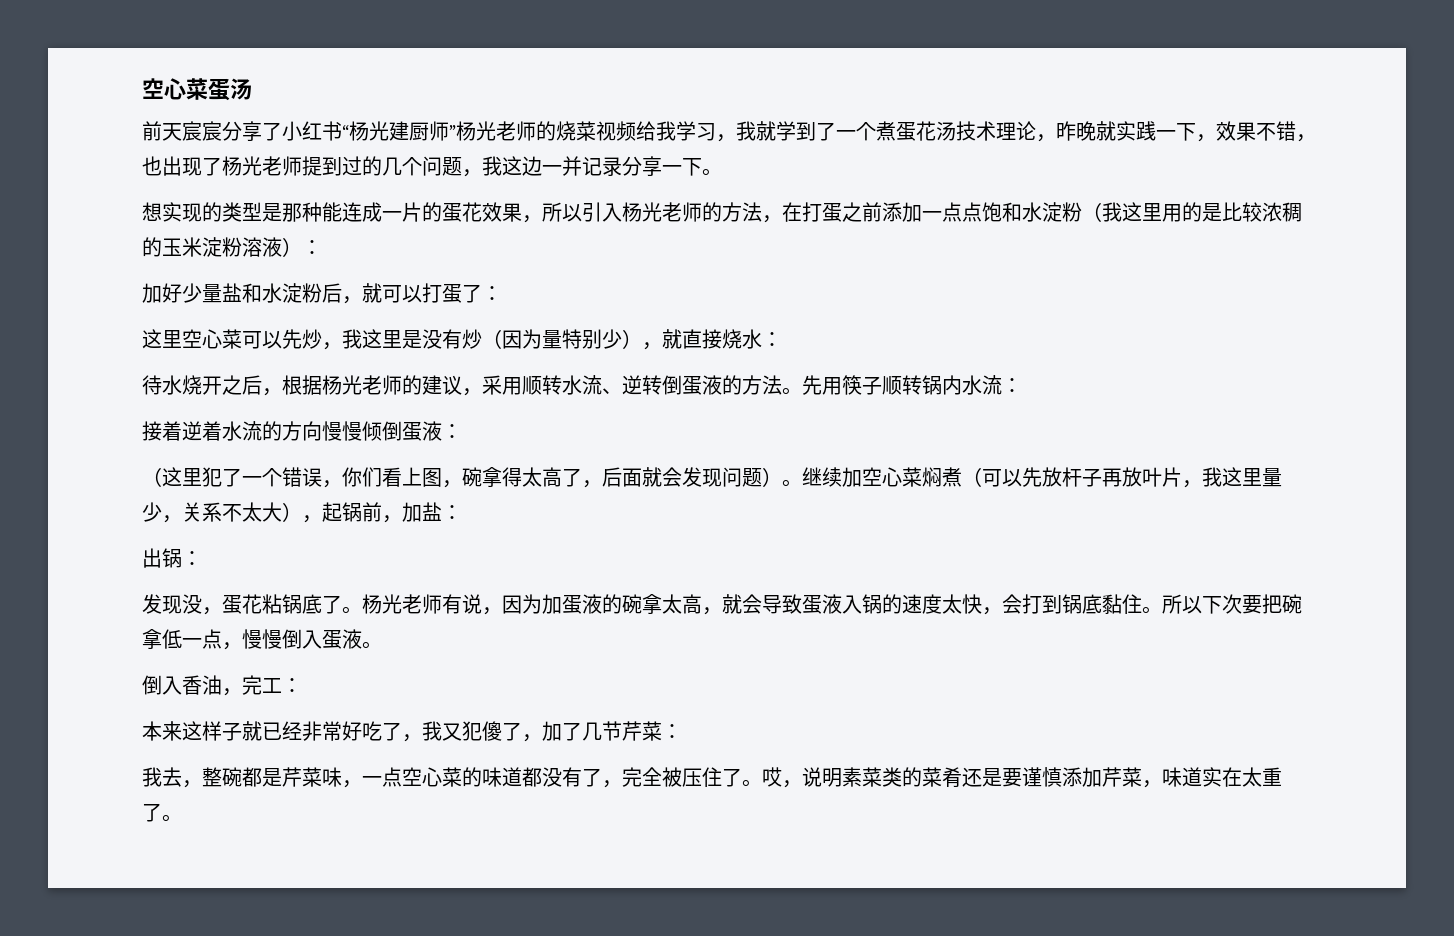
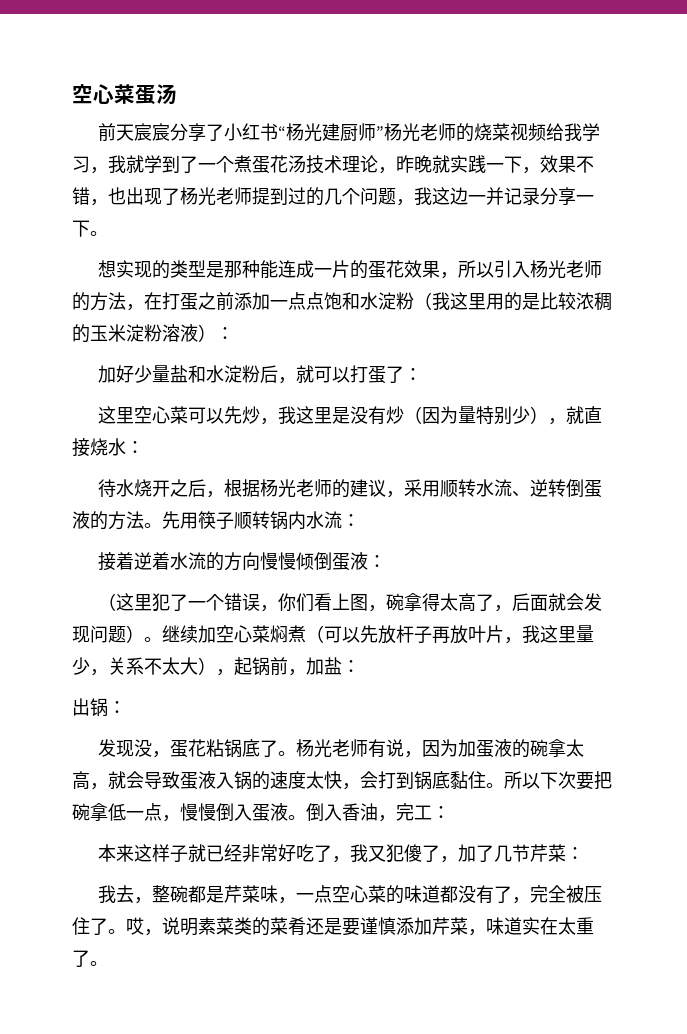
- 所以下次要把碗拿低一点，慢慢倒入蛋液。
- 倒入香油，完工：
+ 所以下次要把碗拿低一点，慢慢倒入蛋液。倒入香油，完工：

